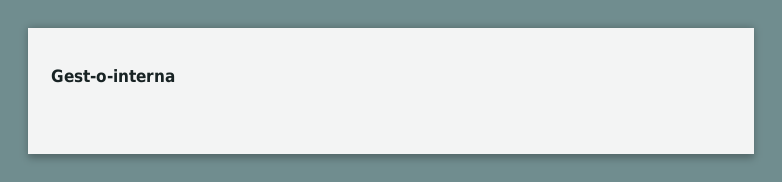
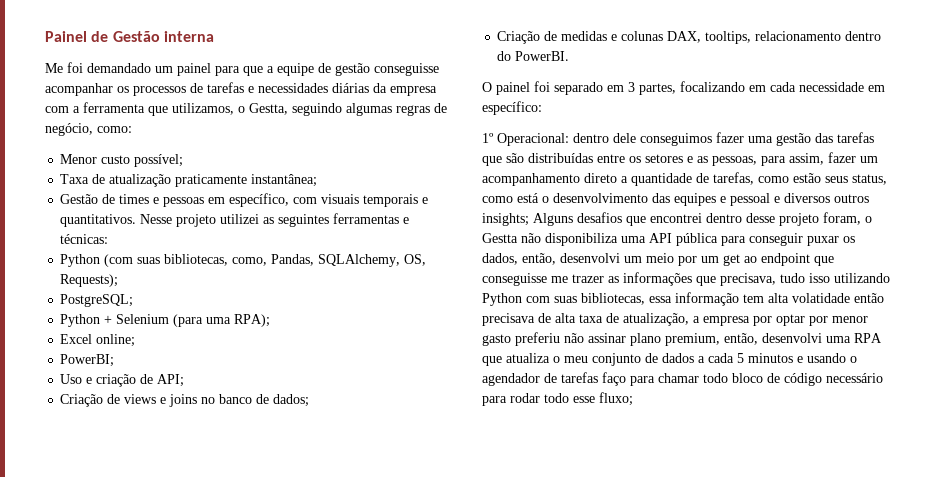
- Gest-o-interna
+ Painel de Gestão interna
+ Me foi demandado um painel para que a equipe de gestão conseguisse acompanhar os processos de tarefas e necessidades diárias da empresa com a ferramenta que utilizamos, o Gestta, seguindo algumas regras de negócio, como:
+ Menor custo possível;
+ Taxa de atualização praticamente instantânea;
+ Gestão de times e pessoas em específico, com visuais temporais e quantitativos. Nesse projeto utilizei as seguintes ferramentas e técnicas:
+ Python (com suas bibliotecas, como, Pandas, SQLAlchemy, OS, Requests);
+ PostgreSQL;
+ Python + Selenium (para uma RPA);
+ Excel online;
+ PowerBI;
+ Uso e criação de API;
+ Criação de views e joins no banco de dados;
+ Criação de medidas e colunas DAX, tooltips, relacionamento dentro do PowerBI.
+ O painel foi separado em 3 partes, focalizando em cada necessidade em específico:
+ 1º Operacional: dentro dele conseguimos fazer uma gestão das tarefas que são distribuídas entre os setores e as pessoas, para assim, fazer um acompanhamento direto a quantidade de tarefas, como estão seus status, como está o desenvolvimento das equipes e pessoal e diversos outros insights; Alguns desafios que encontrei dentro desse projeto foram, o Gestta não disponibiliza uma API pública para conseguir puxar os dados, então, desenvolvi um meio por um get ao endpoint que conseguisse me trazer as informações que precisava, tudo isso utilizando Python com suas bibliotecas, essa informação tem alta volatidade então precisava de alta taxa de atualização, a empresa por optar por menor gasto preferiu não assinar plano premium, então, desenvolvi uma RPA que atualiza o meu conjunto de dados a cada 5 minutos e usando o agendador de tarefas faço para chamar todo bloco de código necessário para rodar todo esse fluxo;

